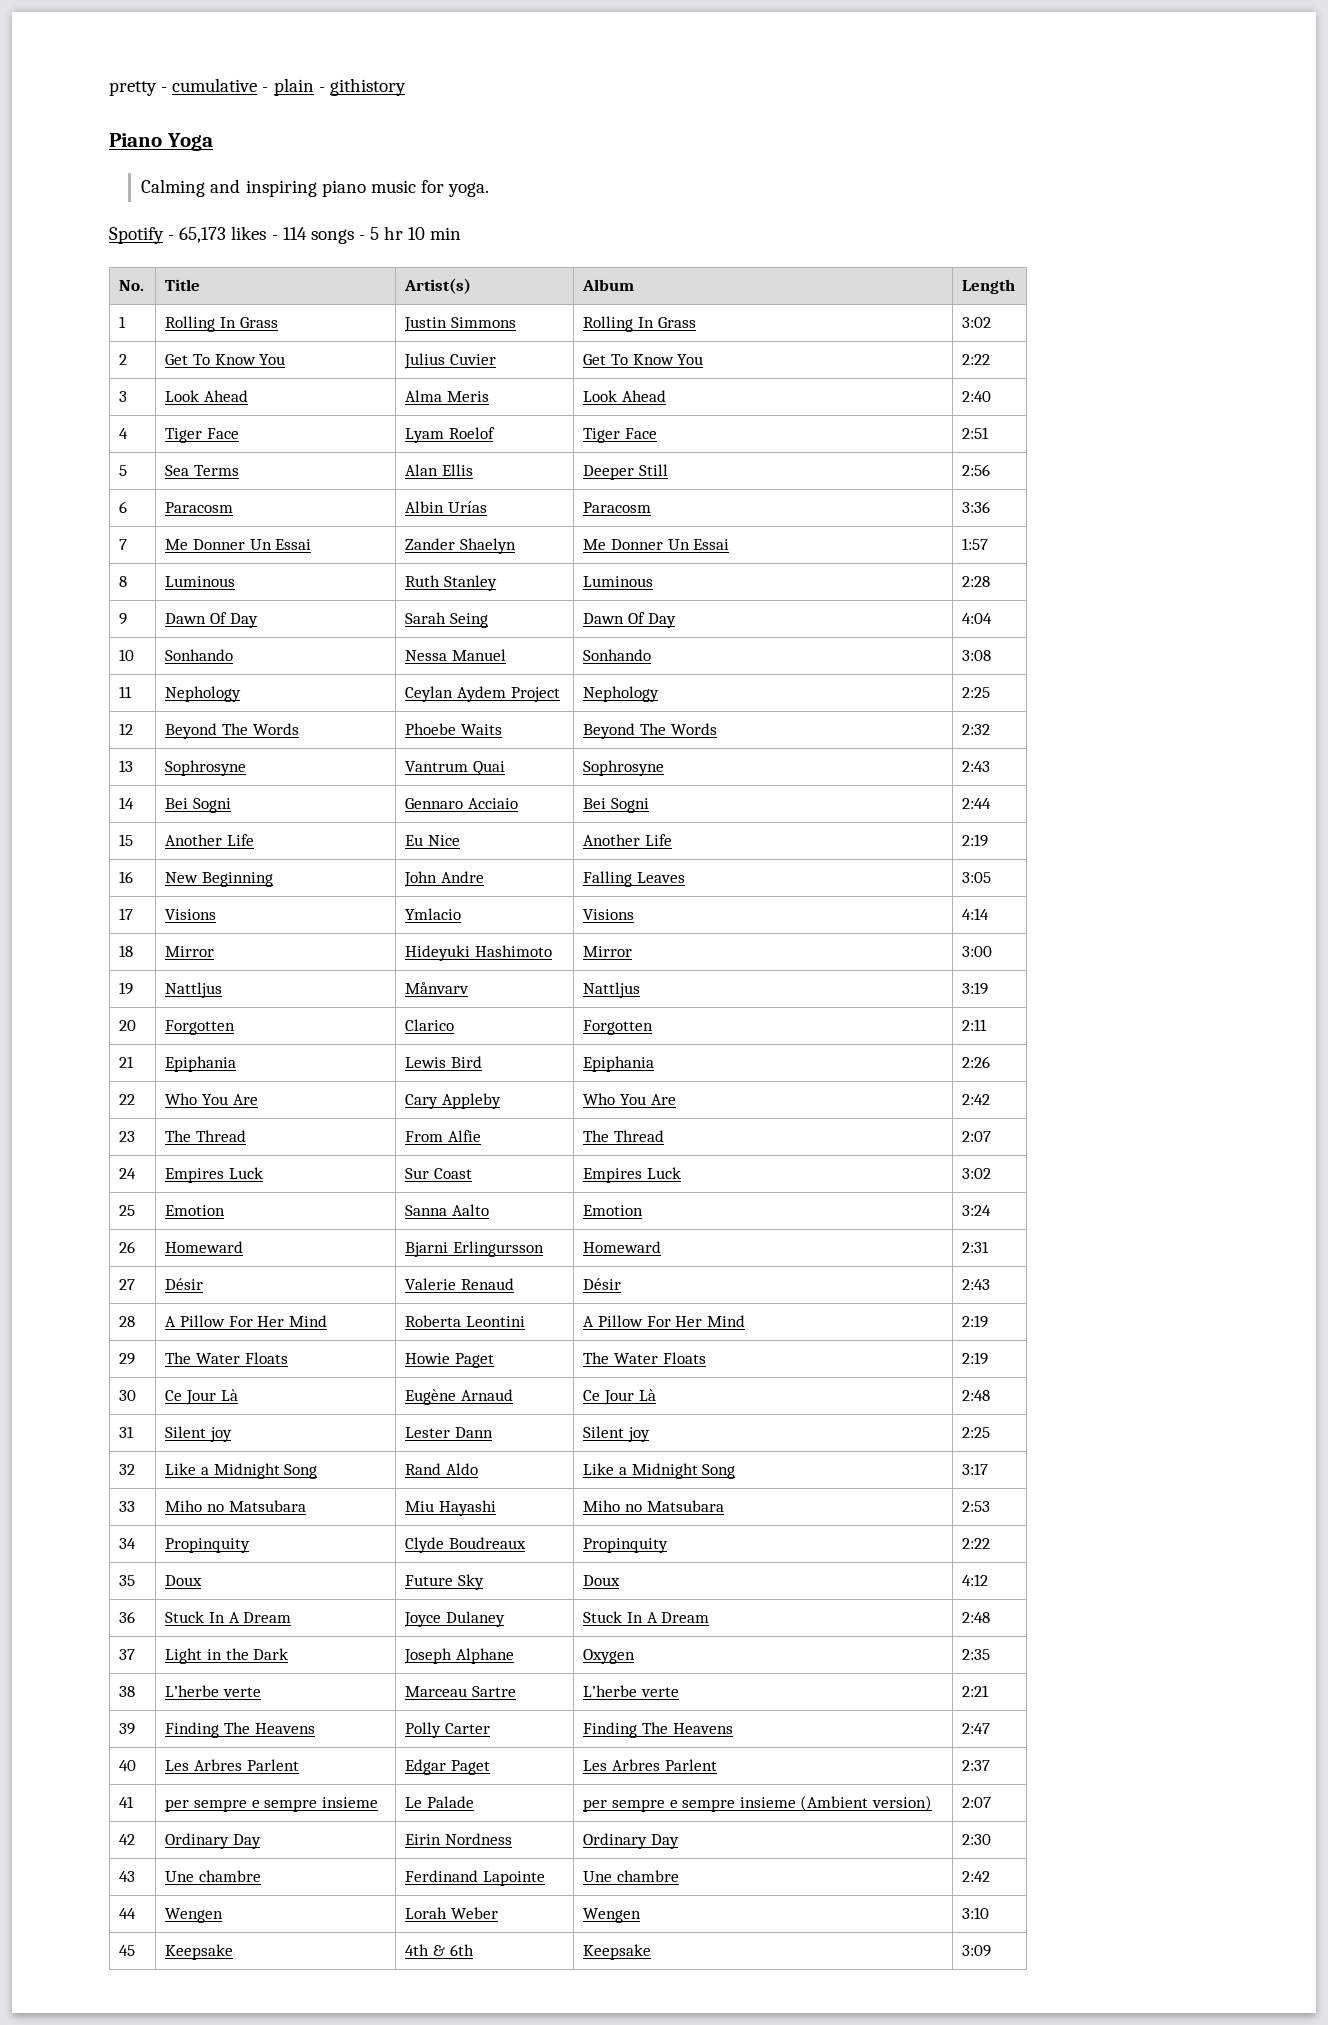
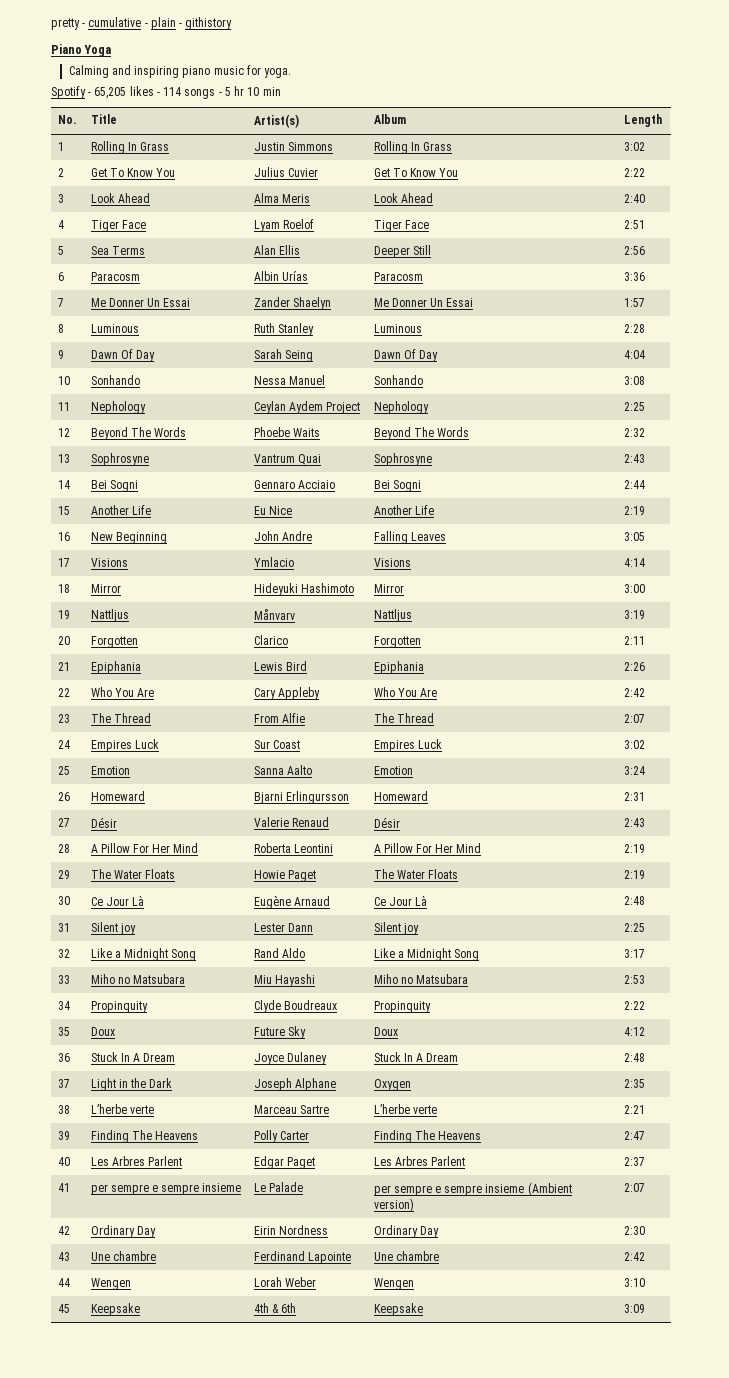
- Spotify - 65,173 likes - 114 songs - 5 hr 10 min
+ Spotify - 65,205 likes - 114 songs - 5 hr 10 min

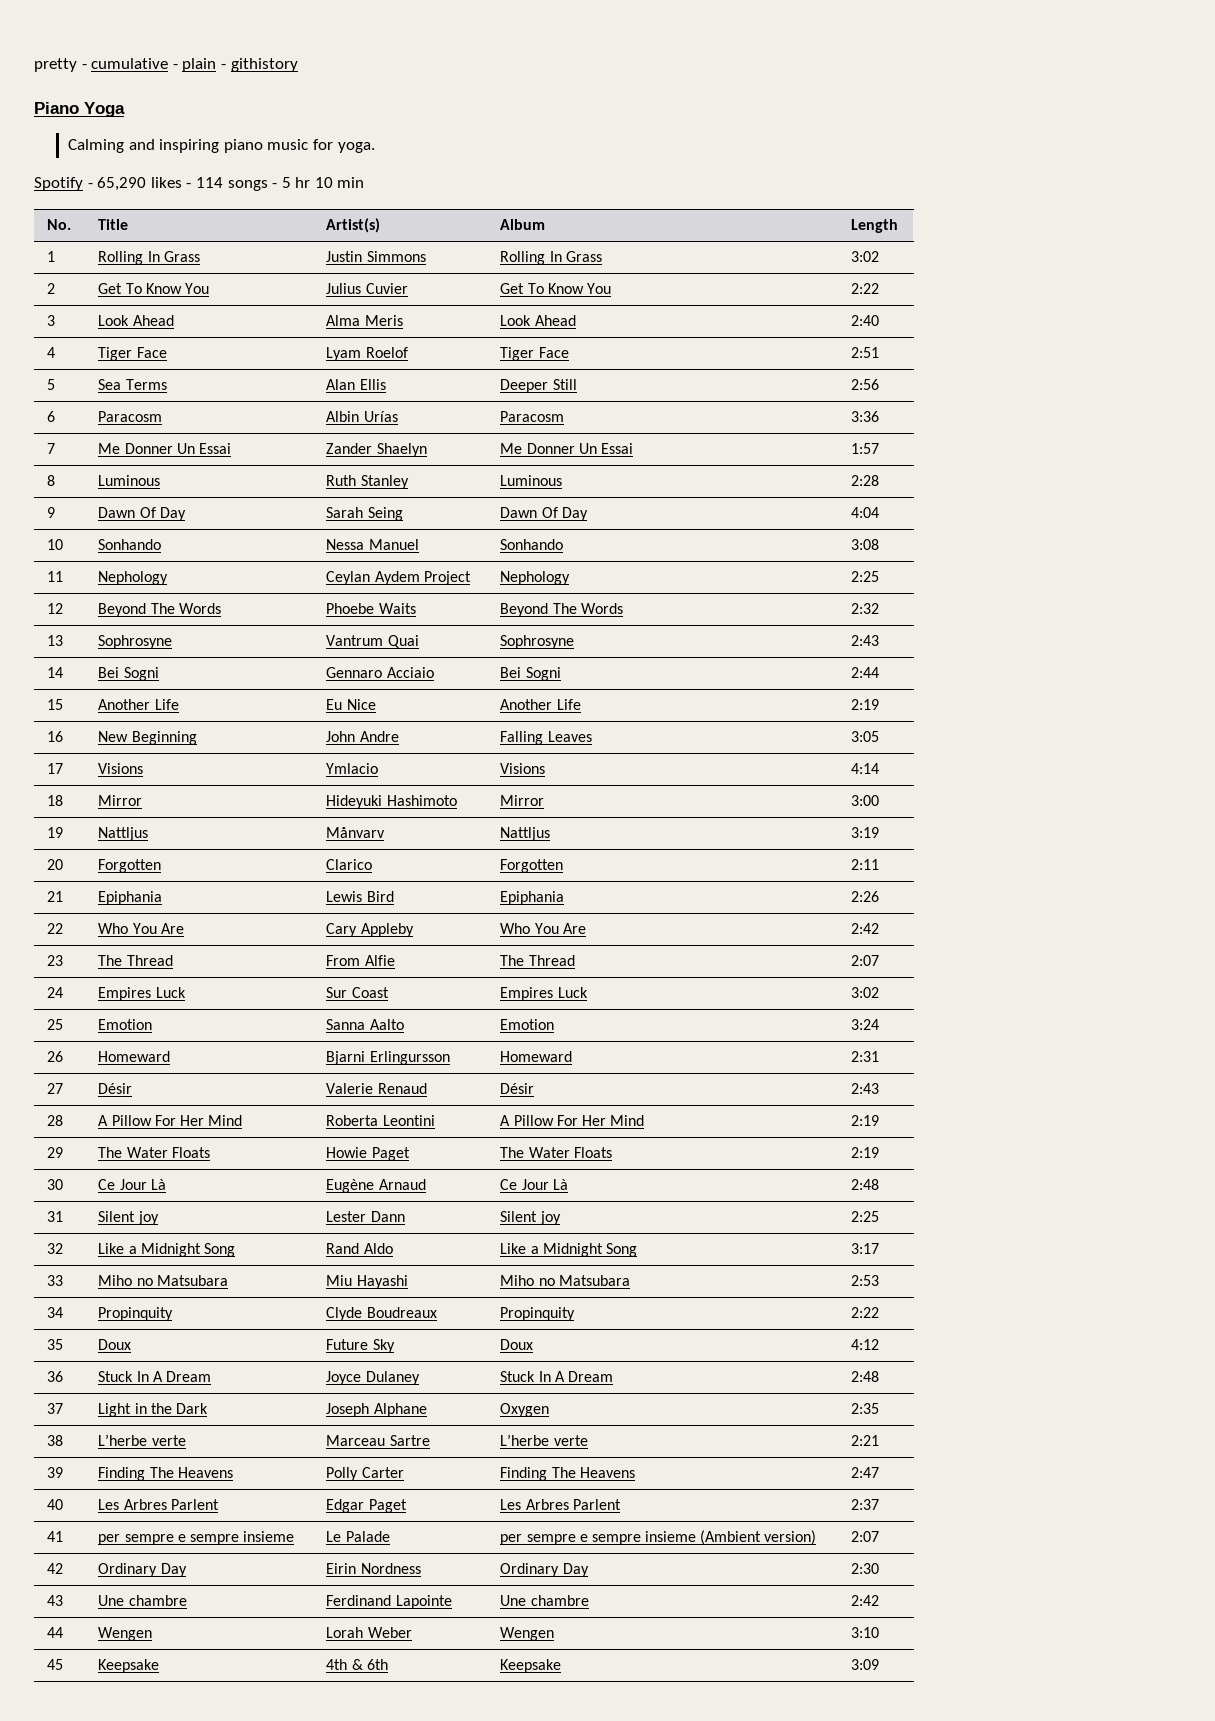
- Spotify - 65,205 likes - 114 songs - 5 hr 10 min
+ Spotify - 65,290 likes - 114 songs - 5 hr 10 min

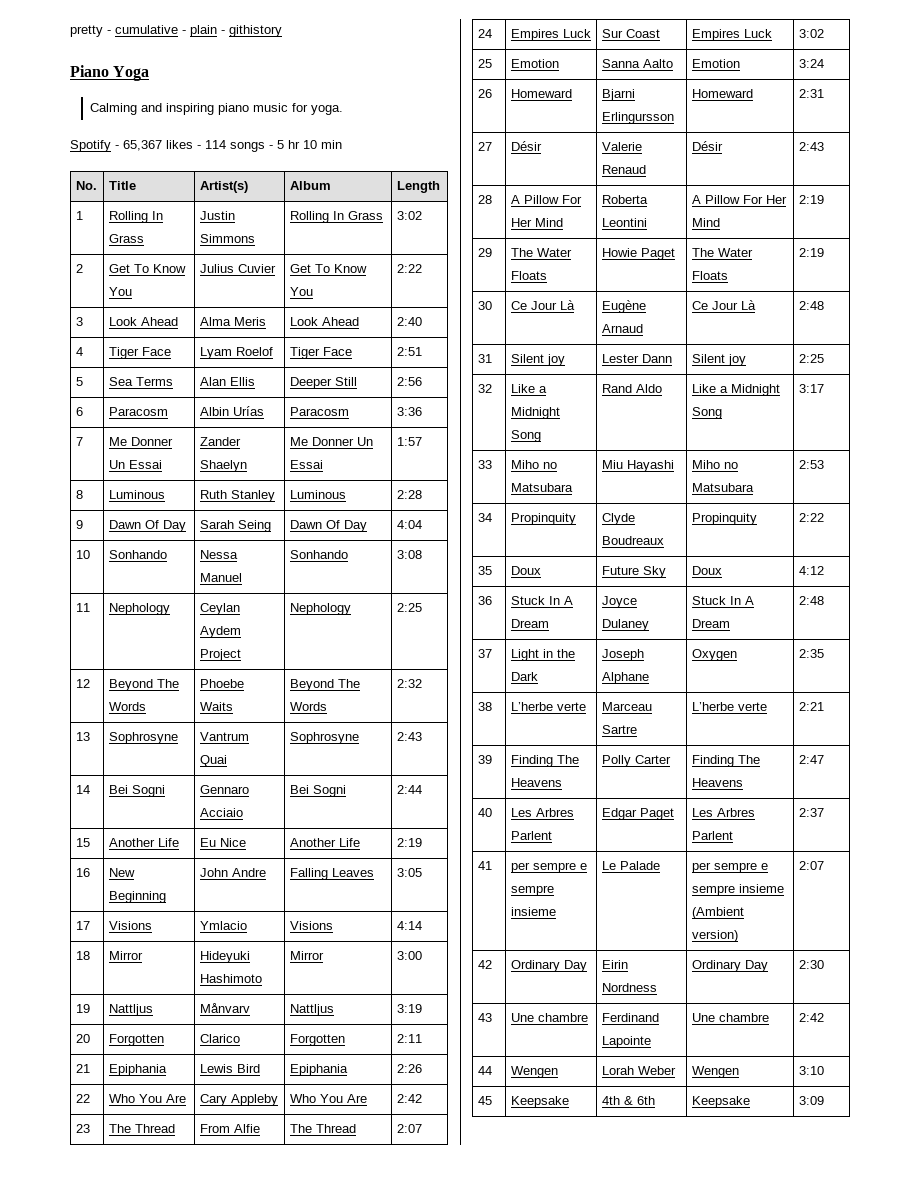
- Spotify - 65,290 likes - 114 songs - 5 hr 10 min
+ Spotify - 65,367 likes - 114 songs - 5 hr 10 min

